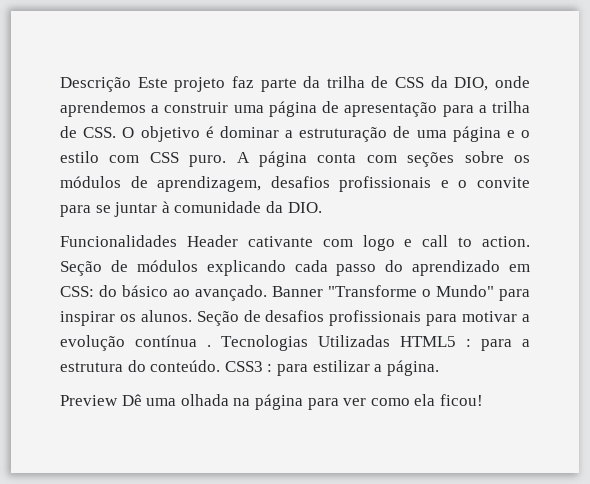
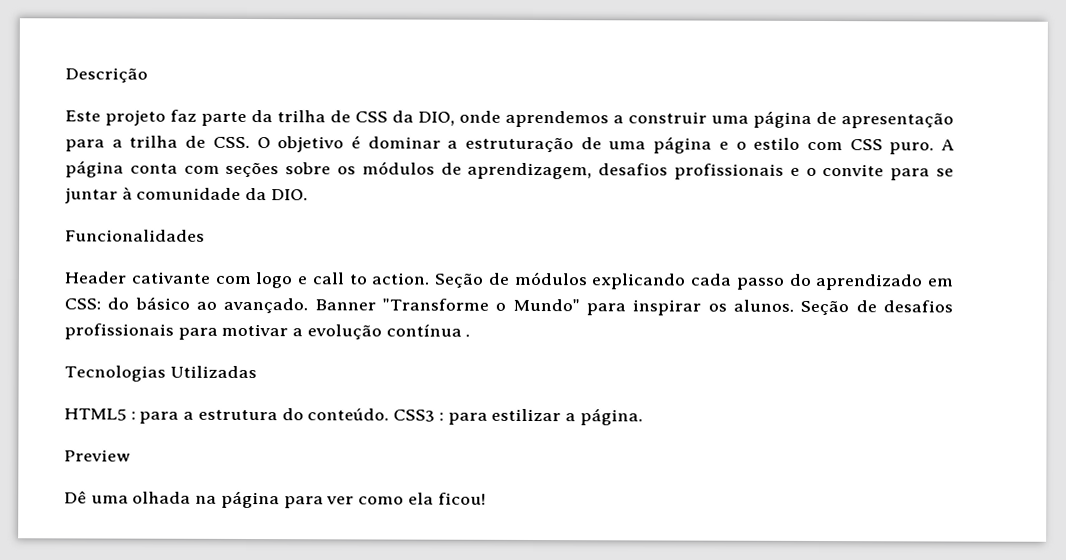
- Descrição Este projeto faz parte da trilha de CSS da DIO, onde aprendemos a construir uma página de apresentação para a trilha de CSS. O objetivo é dominar a estruturação de uma página e o estilo com CSS puro.
+ Descrição
+ Este projeto faz parte da trilha de CSS da DIO, onde aprendemos a construir uma página de apresentação para a trilha de CSS. O objetivo é dominar a estruturação de uma página e o estilo com CSS puro.
- Funcionalidades Header cativante com logo e call to action.
+ Funcionalidades
+ Header cativante com logo e call to action.
- Seção de desafios profissionais para motivar a evolução contínua . Tecnologias Utilizadas HTML5 : para a estrutura do conteúdo.
+ Seção de desafios profissionais para motivar a evolução contínua .
+ Tecnologias Utilizadas
+ HTML5 : para a estrutura do conteúdo.
- Preview Dê uma olhada na página para ver como ela ficou!
+ Preview
+ Dê uma olhada na página para ver como ela ficou!

